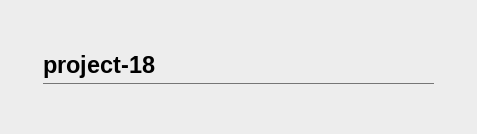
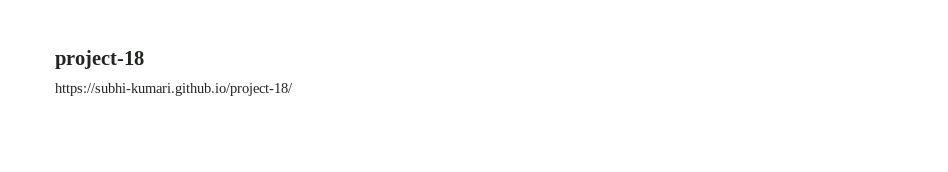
+ https://subhi-kumari.github.io/project-18/

